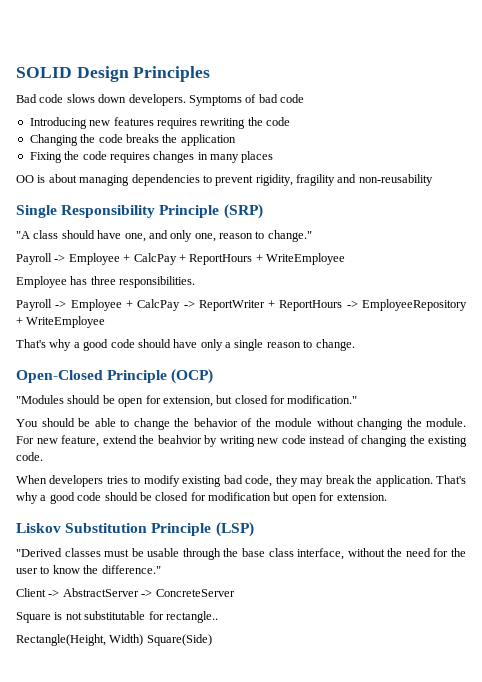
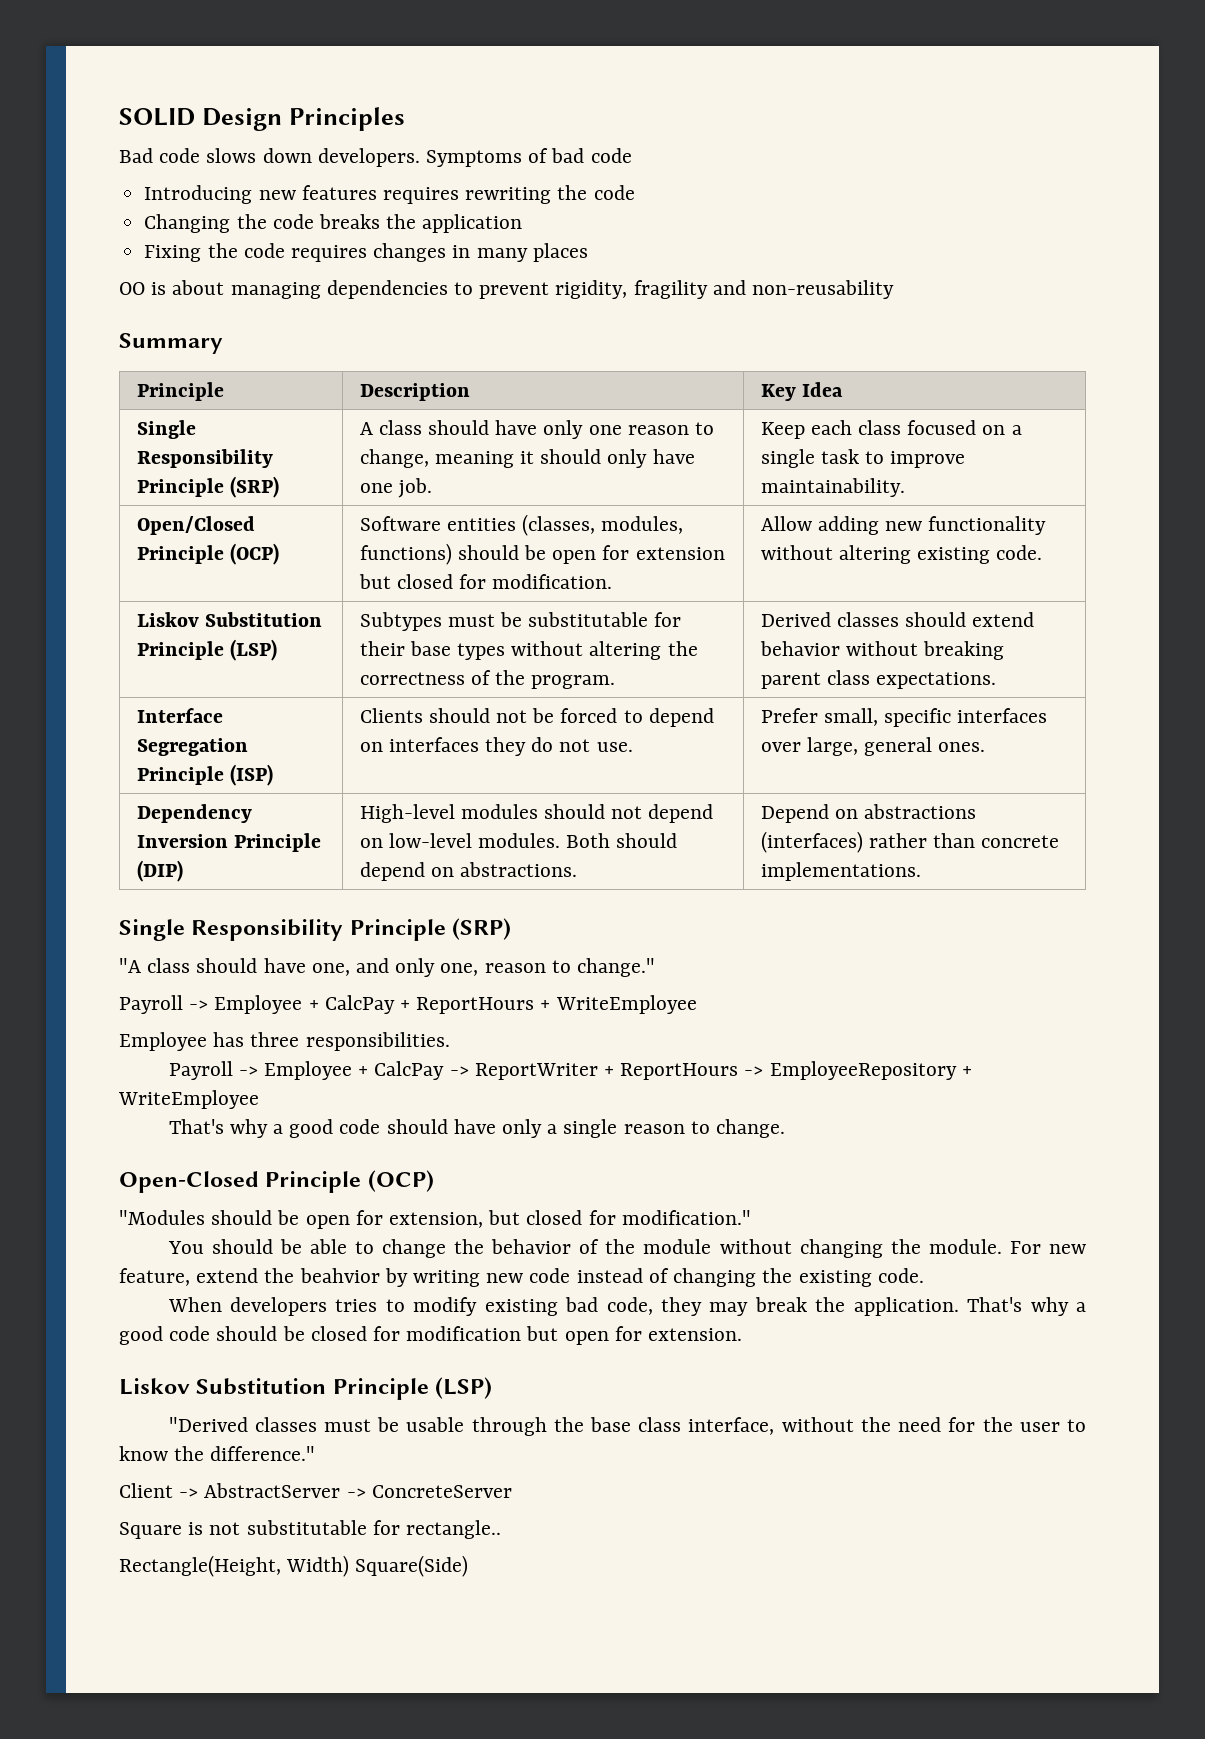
+ Summary
+ Principle | Description | Key Idea
+ Single Responsibility Principle (SRP) | A class should have only one reason to change, meaning it should only have one job. | Keep each class focused on a single task to improve maintainability.
+ Open/Closed Principle (OCP) | Software entities (classes, modules, functions) should be open for extension but closed for modification. | Allow adding new functionality without altering existing code.
+ Liskov Substitution Principle (LSP) | Subtypes must be substitutable for their base types without altering the correctness of the program. | Derived classes should extend behavior without breaking parent class expectations.
+ Interface Segregation Principle (ISP) | Clients should not be forced to depend on interfaces they do not use. | Prefer small, specific interfaces over large, general ones.
+ Dependency Inversion Principle (DIP) | High-level modules should not depend on low-level modules. Both should depend on abstractions. | Depend on abstractions (interfaces) rather than concrete implementations.

